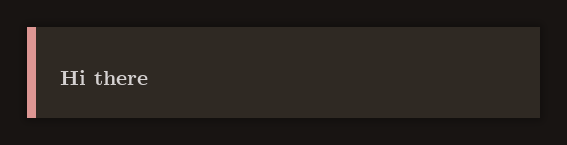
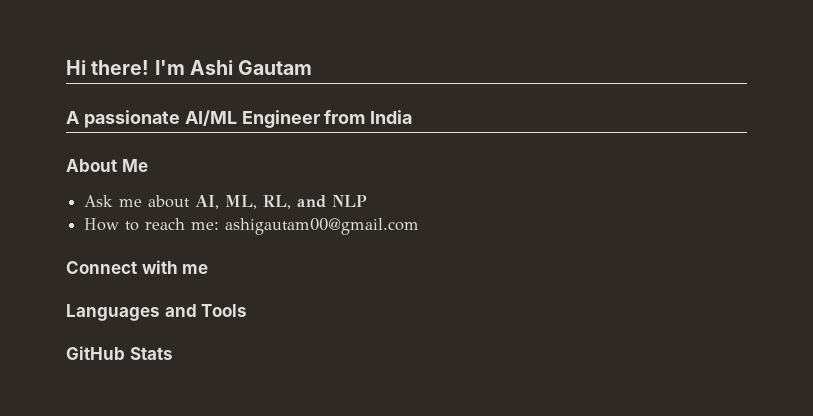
- Hi there
+ Hi there! I'm Ashi Gautam
+ A passionate AI/ML Engineer from India
+ About Me
+ Ask me about AI, ML, RL, and NLP
+ How to reach me: ashigautam00@gmail.com
+ Connect with me
+ Languages and Tools
+ GitHub Stats

